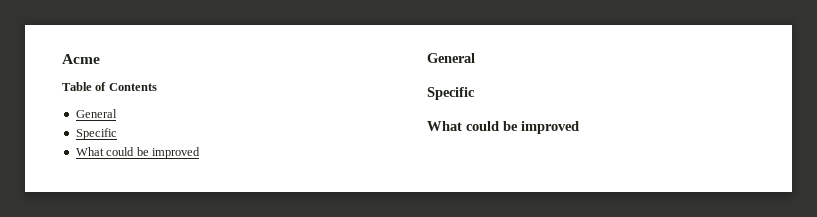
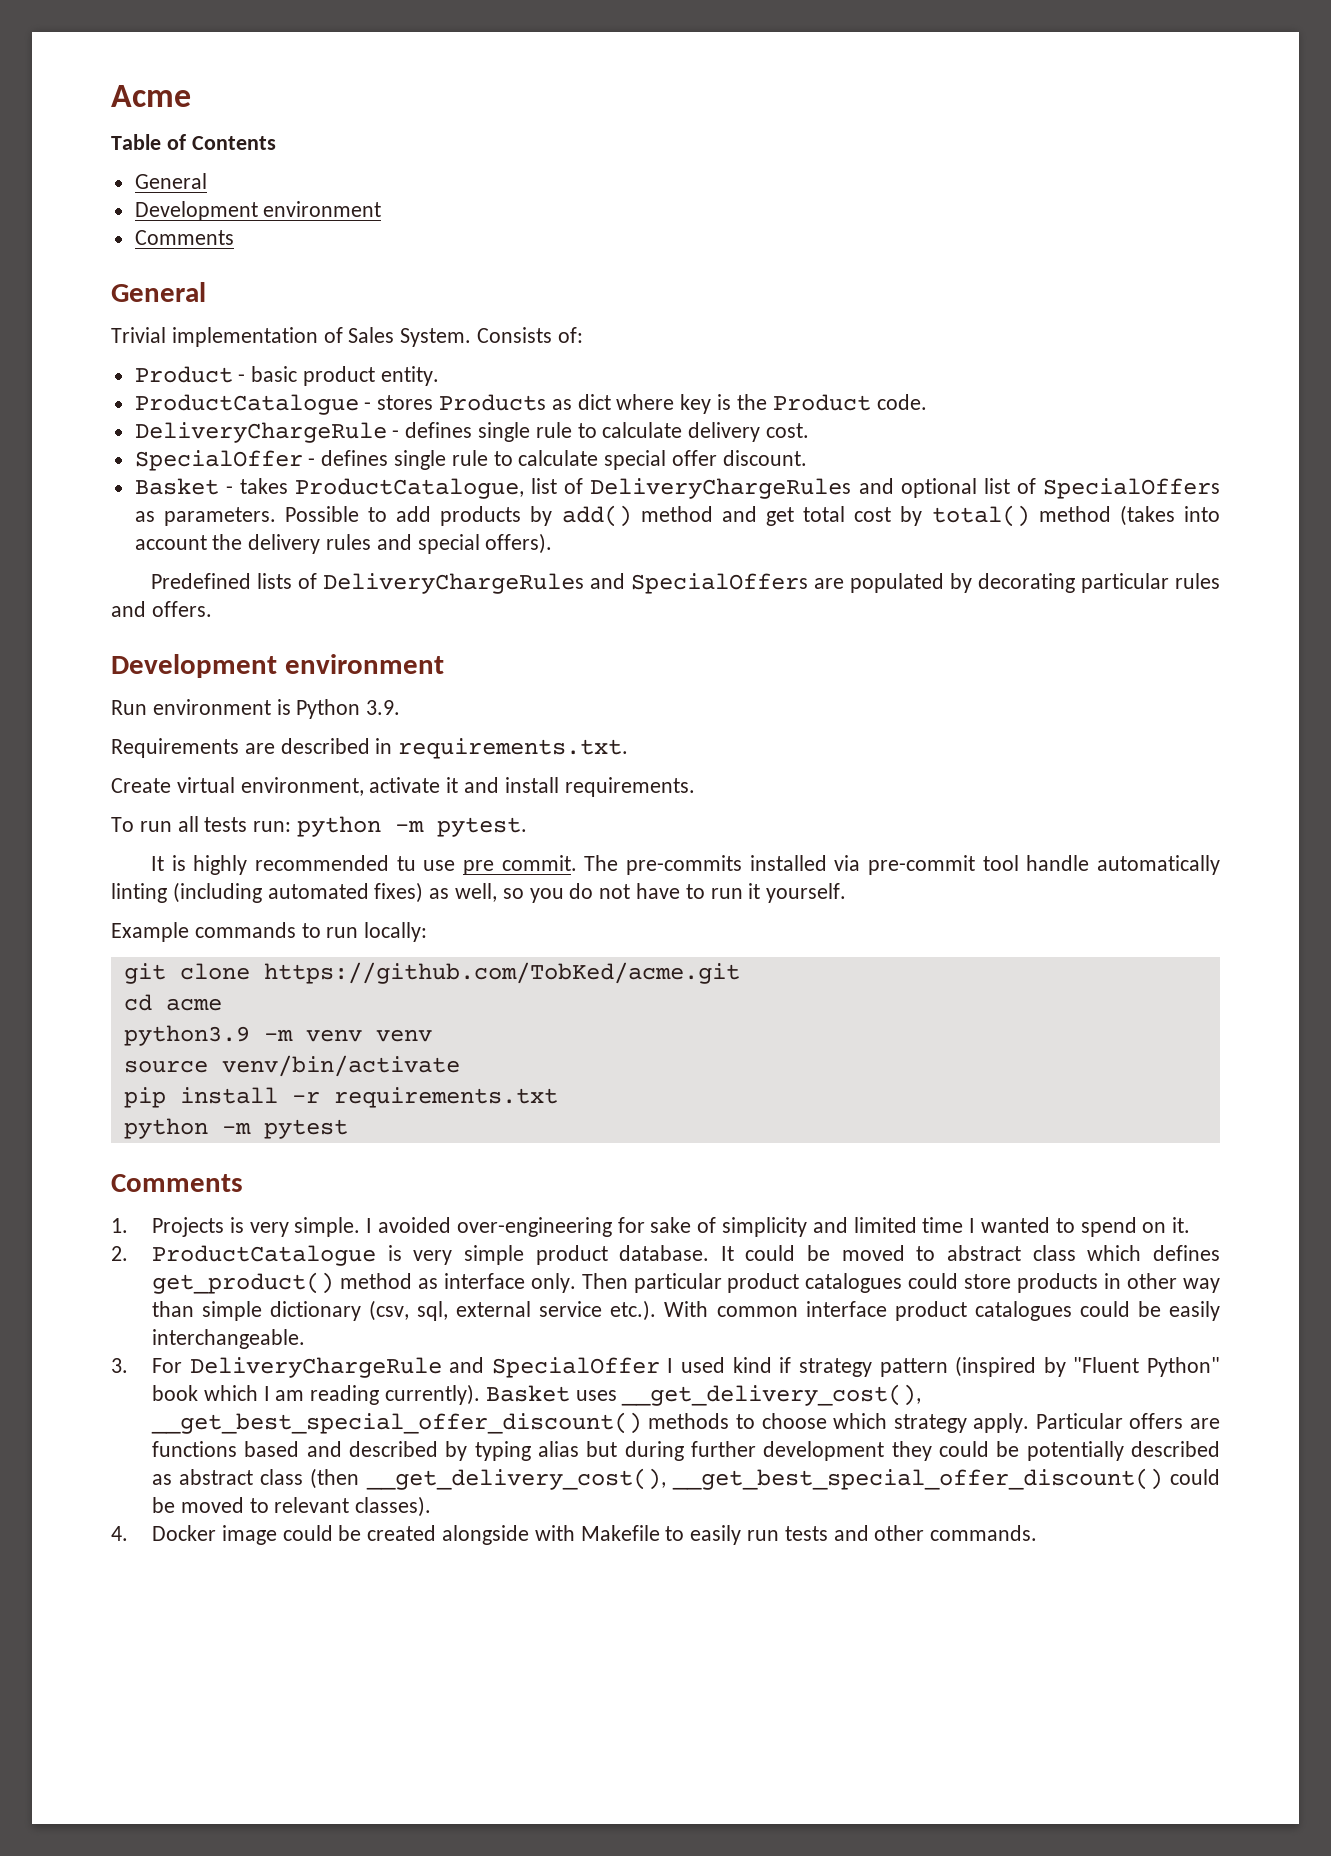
  Table of Contents
  General
- Specific
- What could be improved
+ Development environment
+ Comments
  General
- Specific
- What could be improved
+ Trivial implementation of Sales System. Consists of:
+ Product - basic product entity.
+ ProductCatalogue - stores Products as dict where key is the Product code.
+ DeliveryChargeRule - defines single rule to calculate delivery cost.
+ SpecialOffer - defines single rule to calculate special offer discount.
+ Basket - takes ProductCatalogue, list of DeliveryChargeRules and optional list of SpecialOffers as parameters. Possible to add products by add() method and get total cost by total() method (takes into account the delivery rules and special offers).
+ Predefined lists of DeliveryChargeRules and SpecialOffers are populated by decorating particular rules and offers.
+ Development environment
+ Run environment is Python 3.9.
+ Requirements are described in requirements.txt.
+ Create virtual environment, activate it and install requirements.
+ To run all tests run: python -m pytest.
+ It is highly recommended tu use pre commit. The pre-commits installed via pre-commit tool handle automatically linting (including automated fixes) as well, so you do not have to run it yourself.
+ Example commands to run locally:
+ git clone https://github.com/TobKed/acme.git
+ cd acme
+ python3.9 -m venv venv
+ source venv/bin/activate
+ pip install -r requirements.txt
+ python -m pytest
+ Comments
+ 1. Projects is very simple. I avoided over-engineering for sake of simplicity and limited time I wanted to spend on it.
+ 2. ProductCatalogue is very simple product database. It could be moved to abstract class which defines get_product() method as interface only. Then particular product catalogues could store products in other way than simple dictionary (csv, sql, external service etc.). With common interface product catalogues could be easily interchangeable.
+ 3. For DeliveryChargeRule and SpecialOffer I used kind if strategy pattern (inspired by "Fluent Python" book which I am reading currently). Basket uses __get_delivery_cost(), __get_best_special_offer_discount() methods to choose which strategy apply. Particular offers are functions based and described by typing alias but during further development they could be potentially described as abstract class (then __get_delivery_cost(), __get_best_special_offer_discount() could be moved to relevant classes).
+ 4. Docker image could be created alongside with Makefile to easily run tests and other commands.

